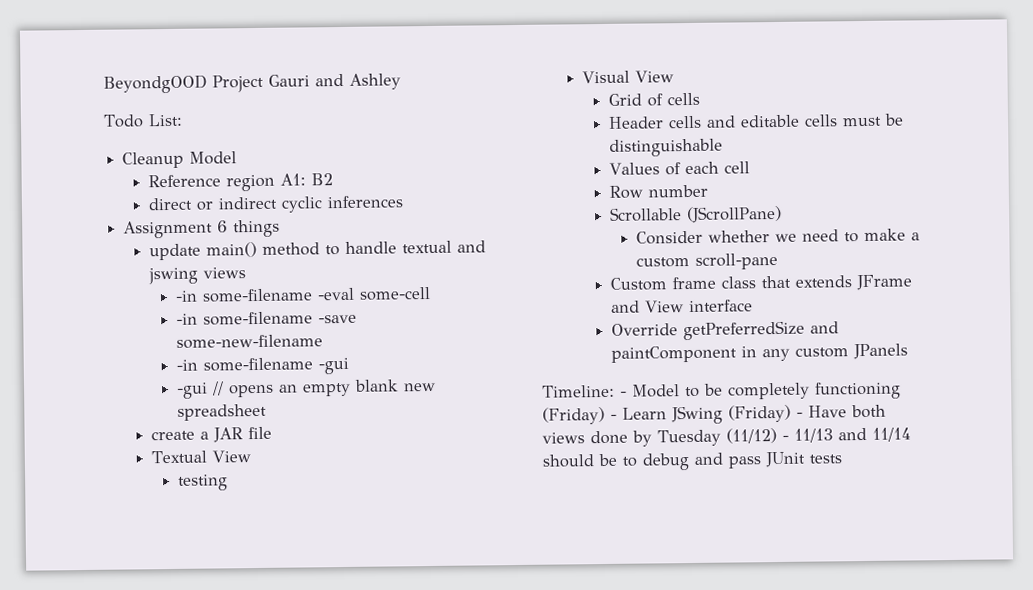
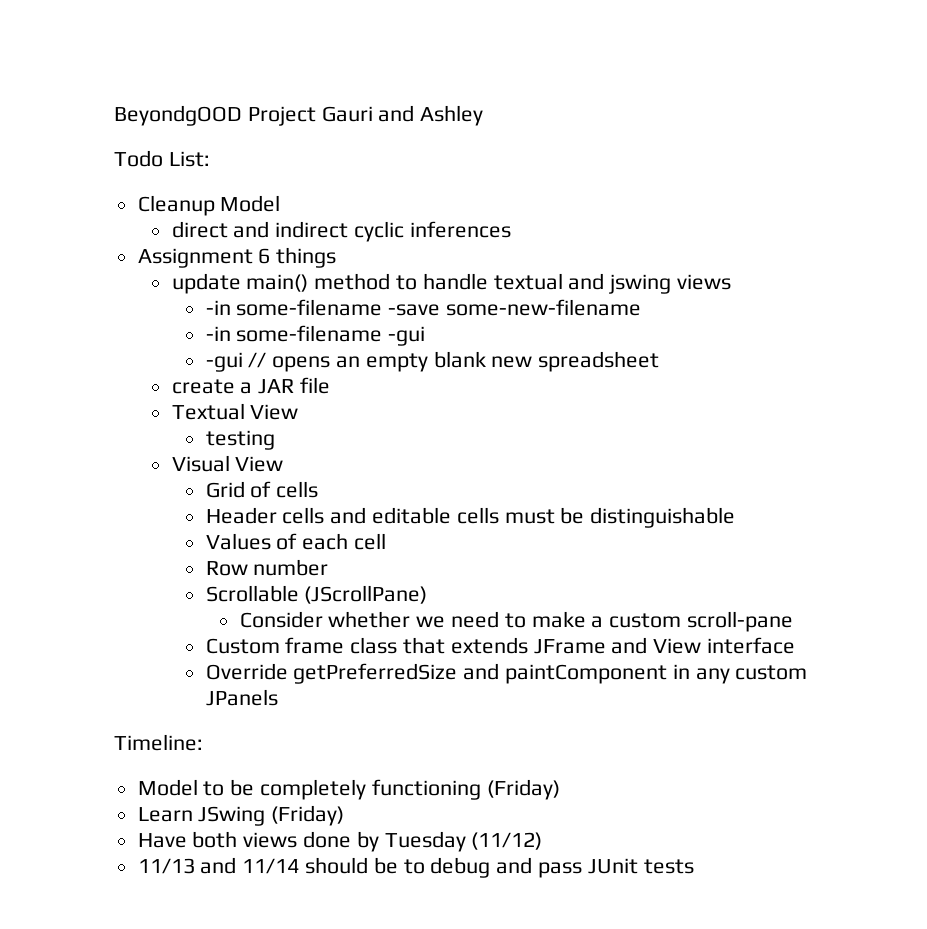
- Reference region A1: B2
- direct or indirect cyclic inferences
+ direct and indirect cyclic inferences
- -in some-filename -eval some-cell
- Timeline: - Model to be completely functioning (Friday) - Learn JSwing (Friday) - Have both views done by Tuesday (11/12) - 11/13 and 11/14 should be to debug and pass JUnit tests
+ Timeline:
+ Model to be completely functioning (Friday)
+ Learn JSwing (Friday)
+ Have both views done by Tuesday (11/12)
+ 11/13 and 11/14 should be to debug and pass JUnit tests

